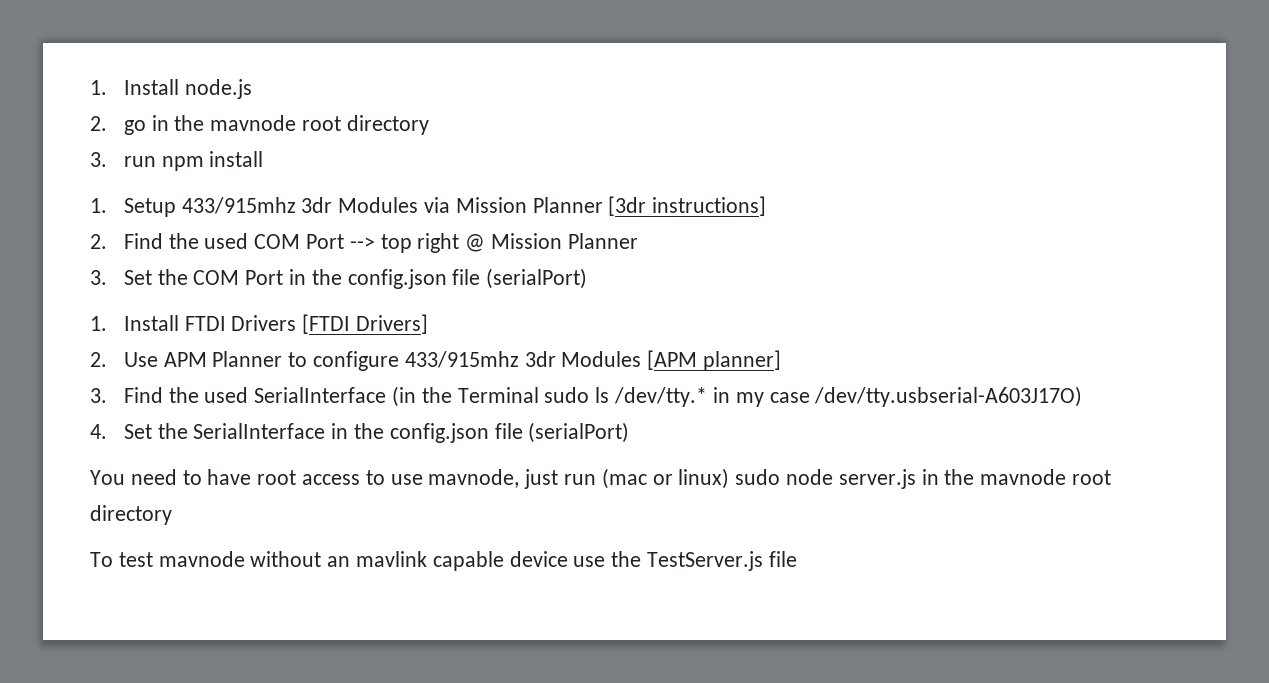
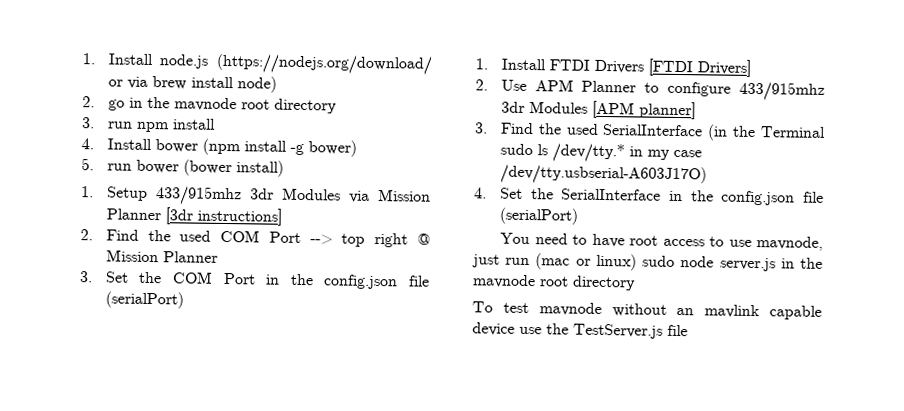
- 1. Install node.js
+ 1. Install node.js (https://nodejs.org/download/ or via brew install node)
+ 4. Install bower (npm install -g bower)
+ 5. run bower (bower install)

